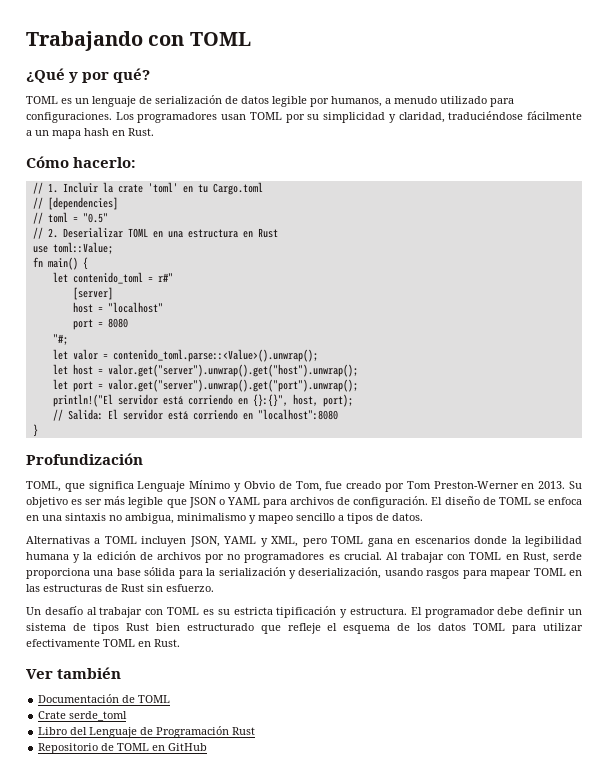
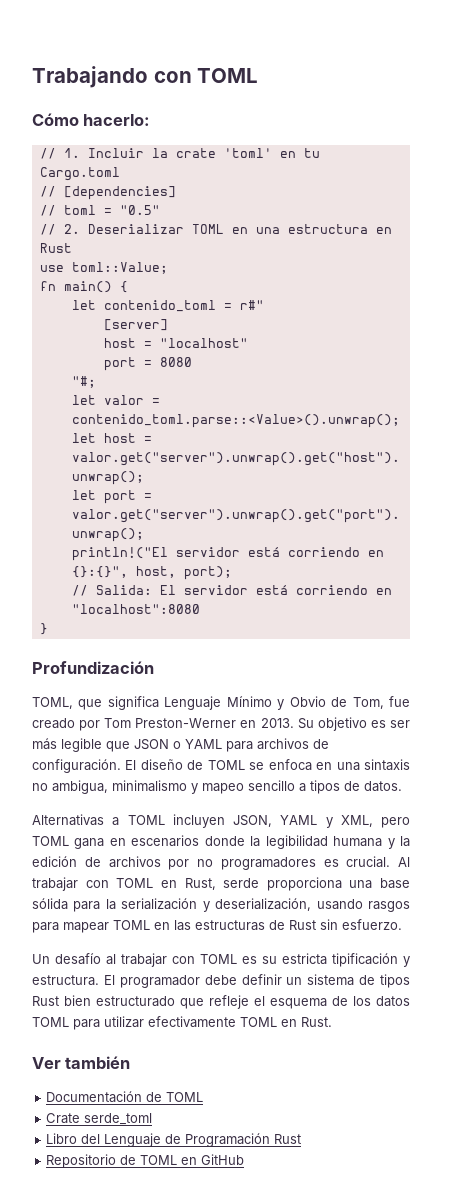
- ¿Qué y por qué?
- TOML es un lenguaje de serialización de datos legible por humanos, a menudo utilizado para configuraciones. Los programadores usan TOML por su simplicidad y claridad, traduciéndose fácilmente a un mapa hash en Rust.

